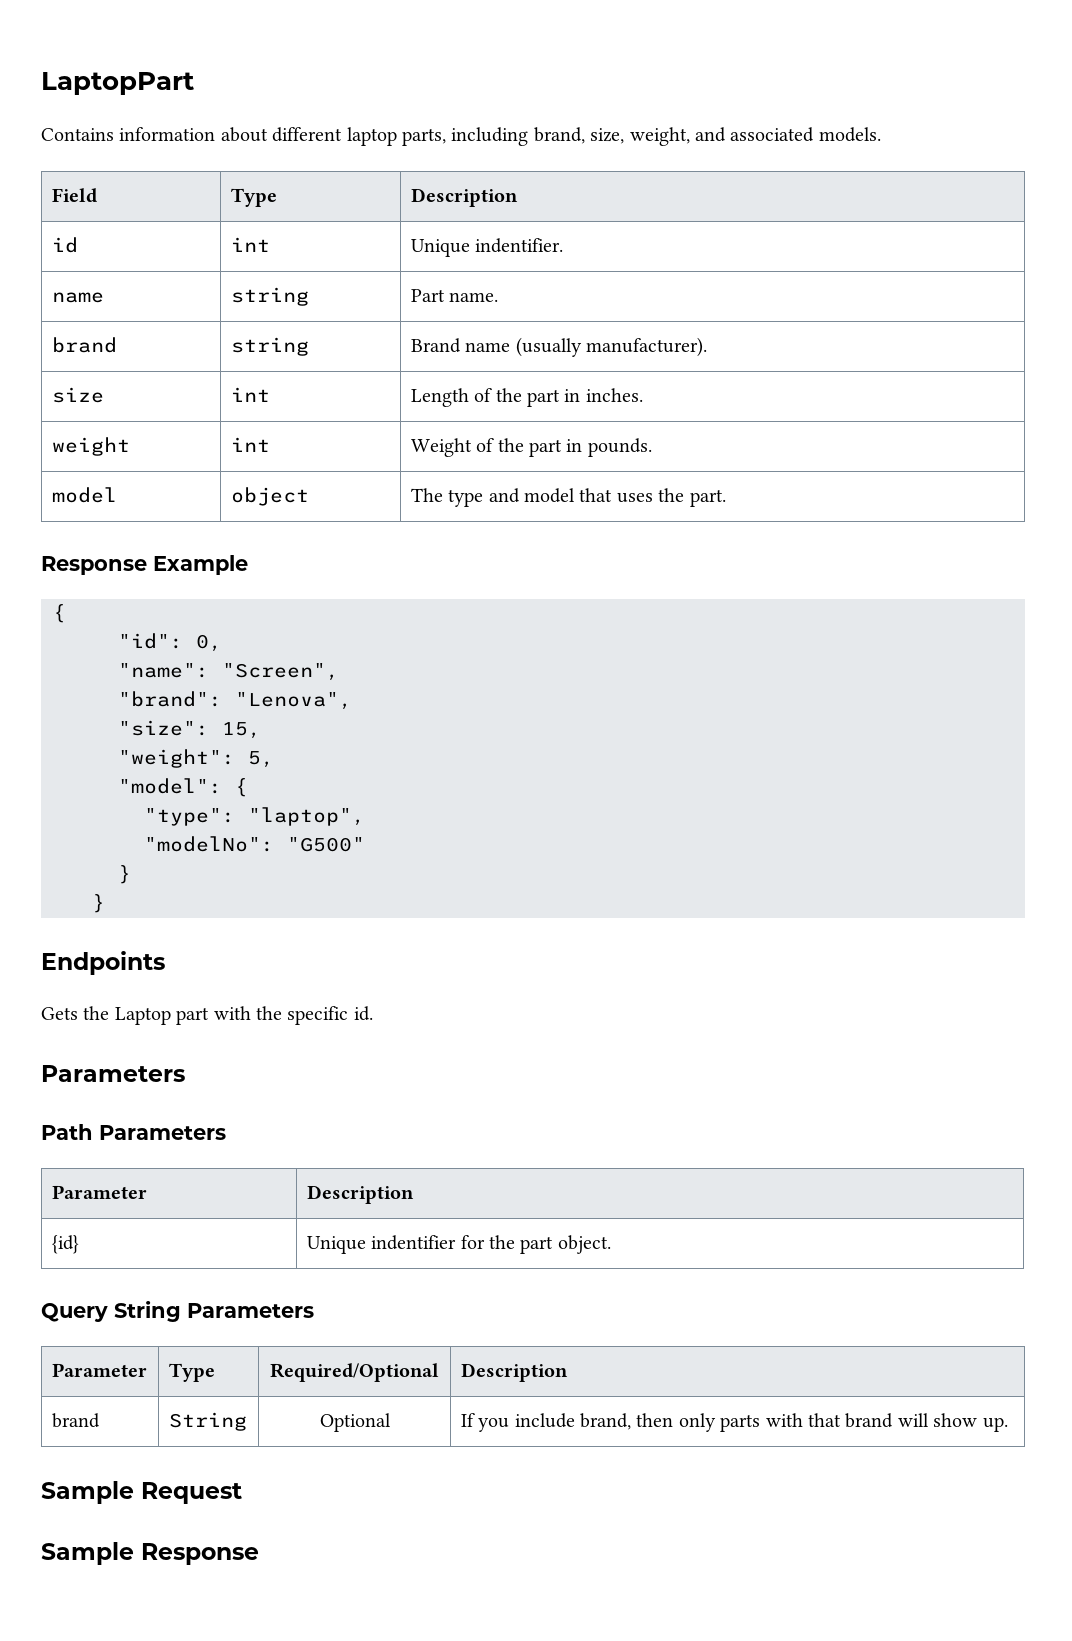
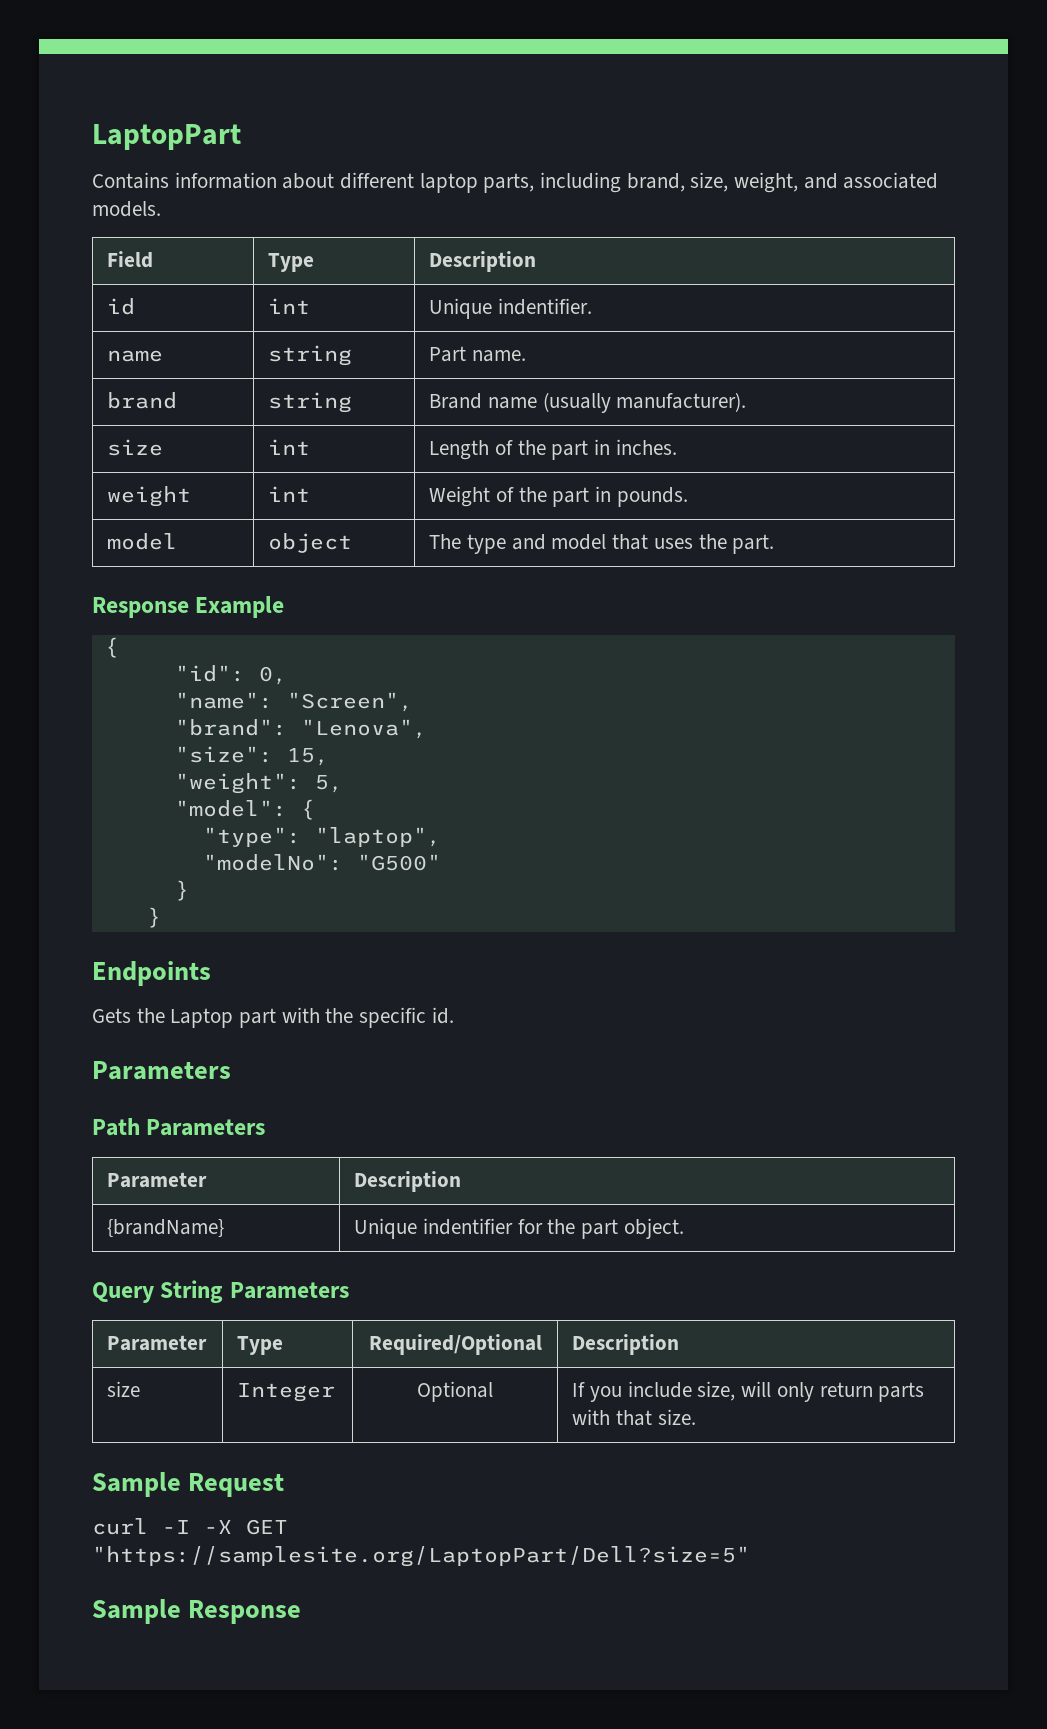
- {id} | Unique indentifier for the part object.
+ {brandName} | Unique indentifier for the part object.
- brand | String | Optional | If you include brand, then only parts with that brand will show up.
+ size | Integer | Optional | If you include size, will only return parts with that size.
  Sample Request
+ curl -I -X GET "https://samplesite.org/LaptopPart/Dell?size=5"

